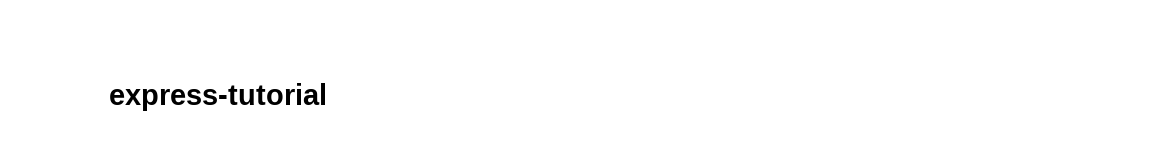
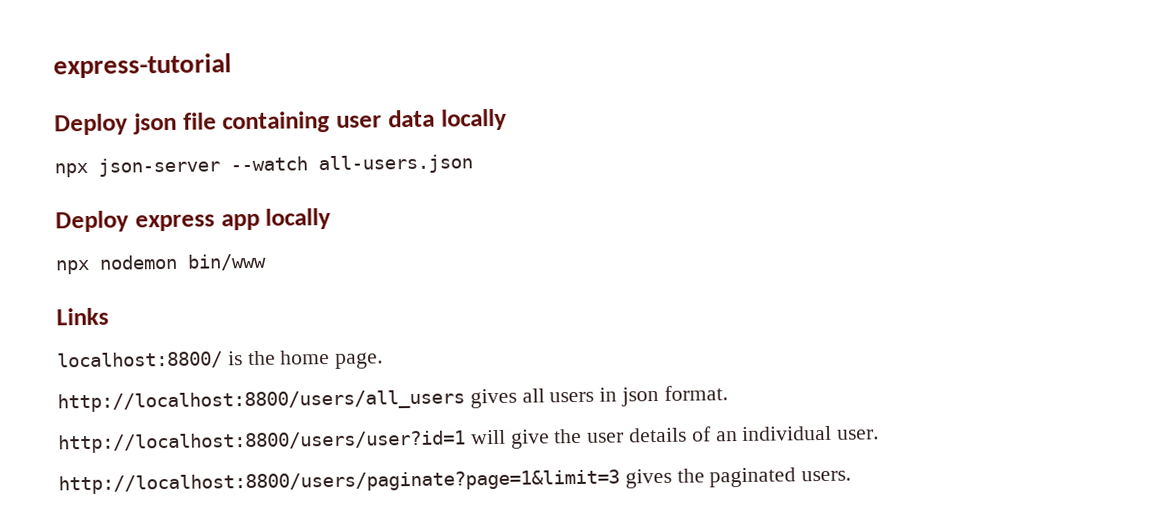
+ Deploy json file containing user data locally
+ npx json-server --watch all-users.json
+ Deploy express app locally
+ npx nodemon bin/www
+ Links
+ localhost:8800/ is the home page.
+ http://localhost:8800/users/all_users gives all users in json format.
+ http://localhost:8800/users/user?id=1 will give the user details of an individual user.
+ http://localhost:8800/users/paginate?page=1&limit=3 gives the paginated users.

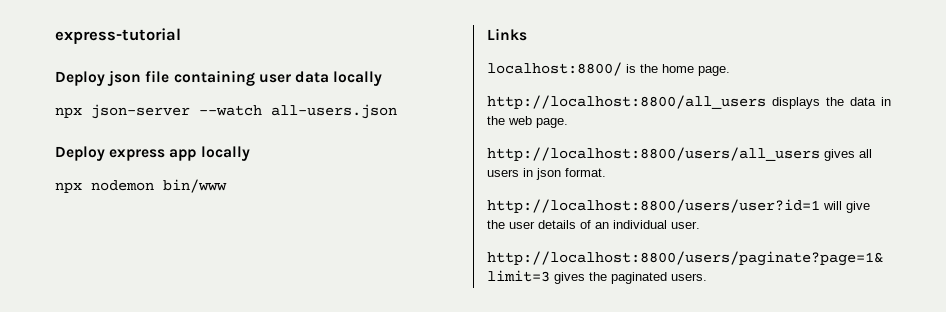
+ http://localhost:8800/all_users displays the data in the web page.

